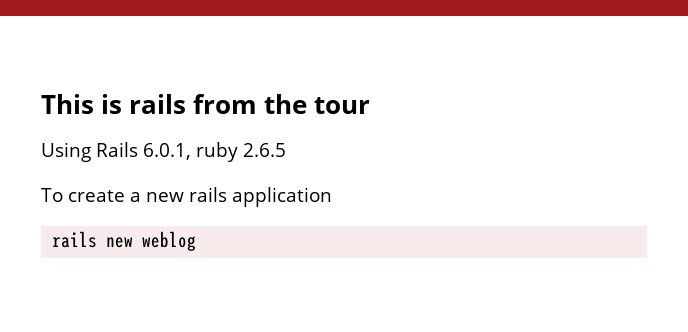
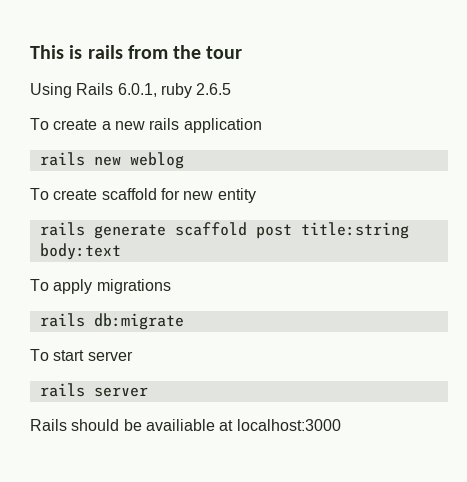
+ To create scaffold for new entity
+ rails generate scaffold post title:string body:text
+ To apply migrations
+ rails db:migrate
+ To start server
+ rails server
+ Rails should be availiable at localhost:3000

